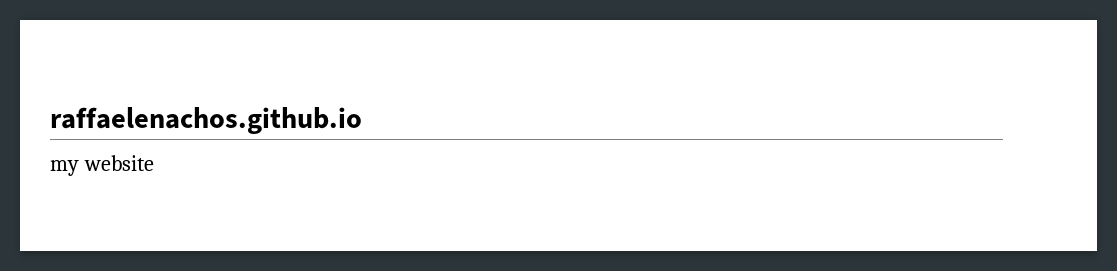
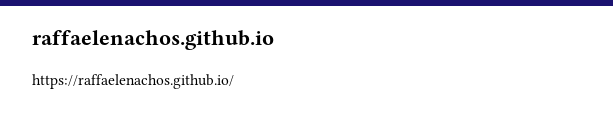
- my website
+ https://raffaelenachos.github.io/

